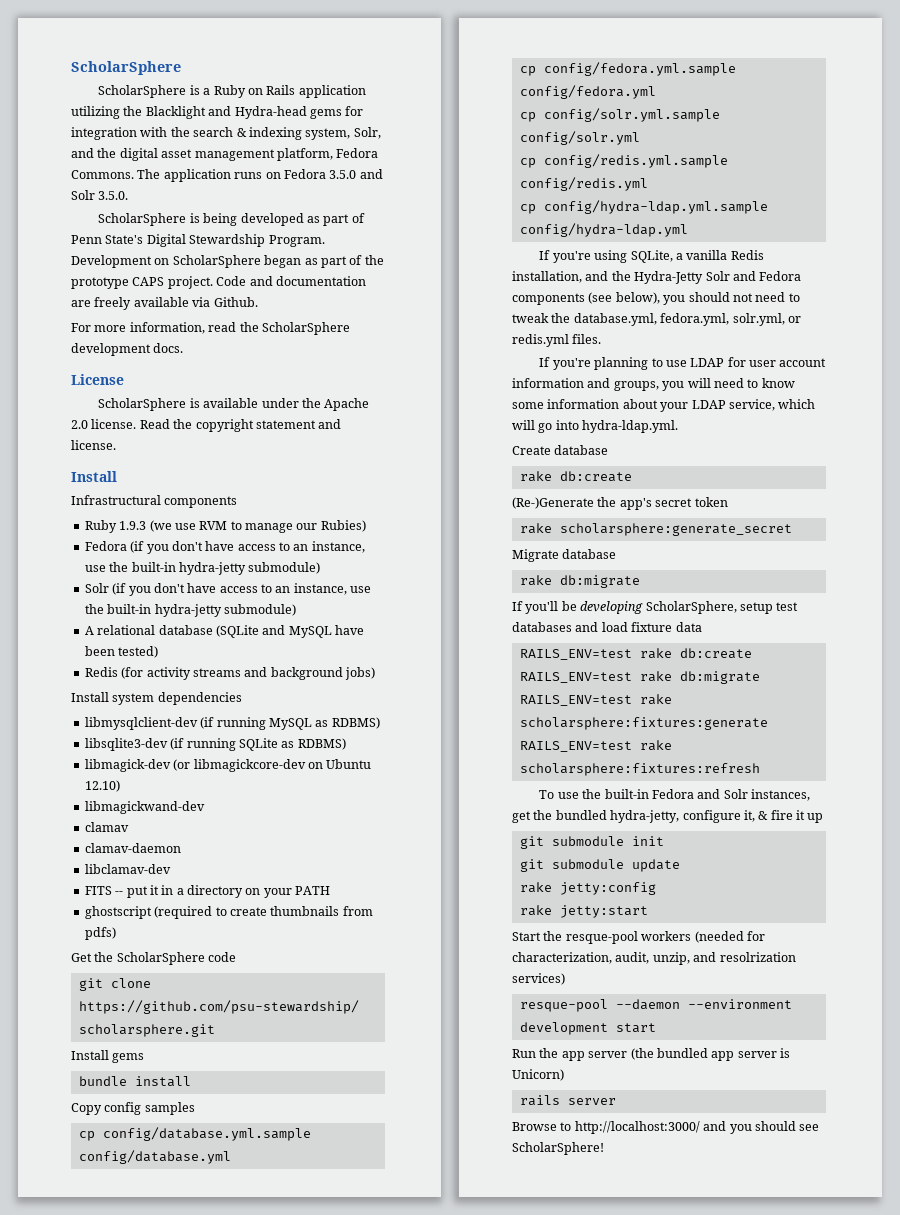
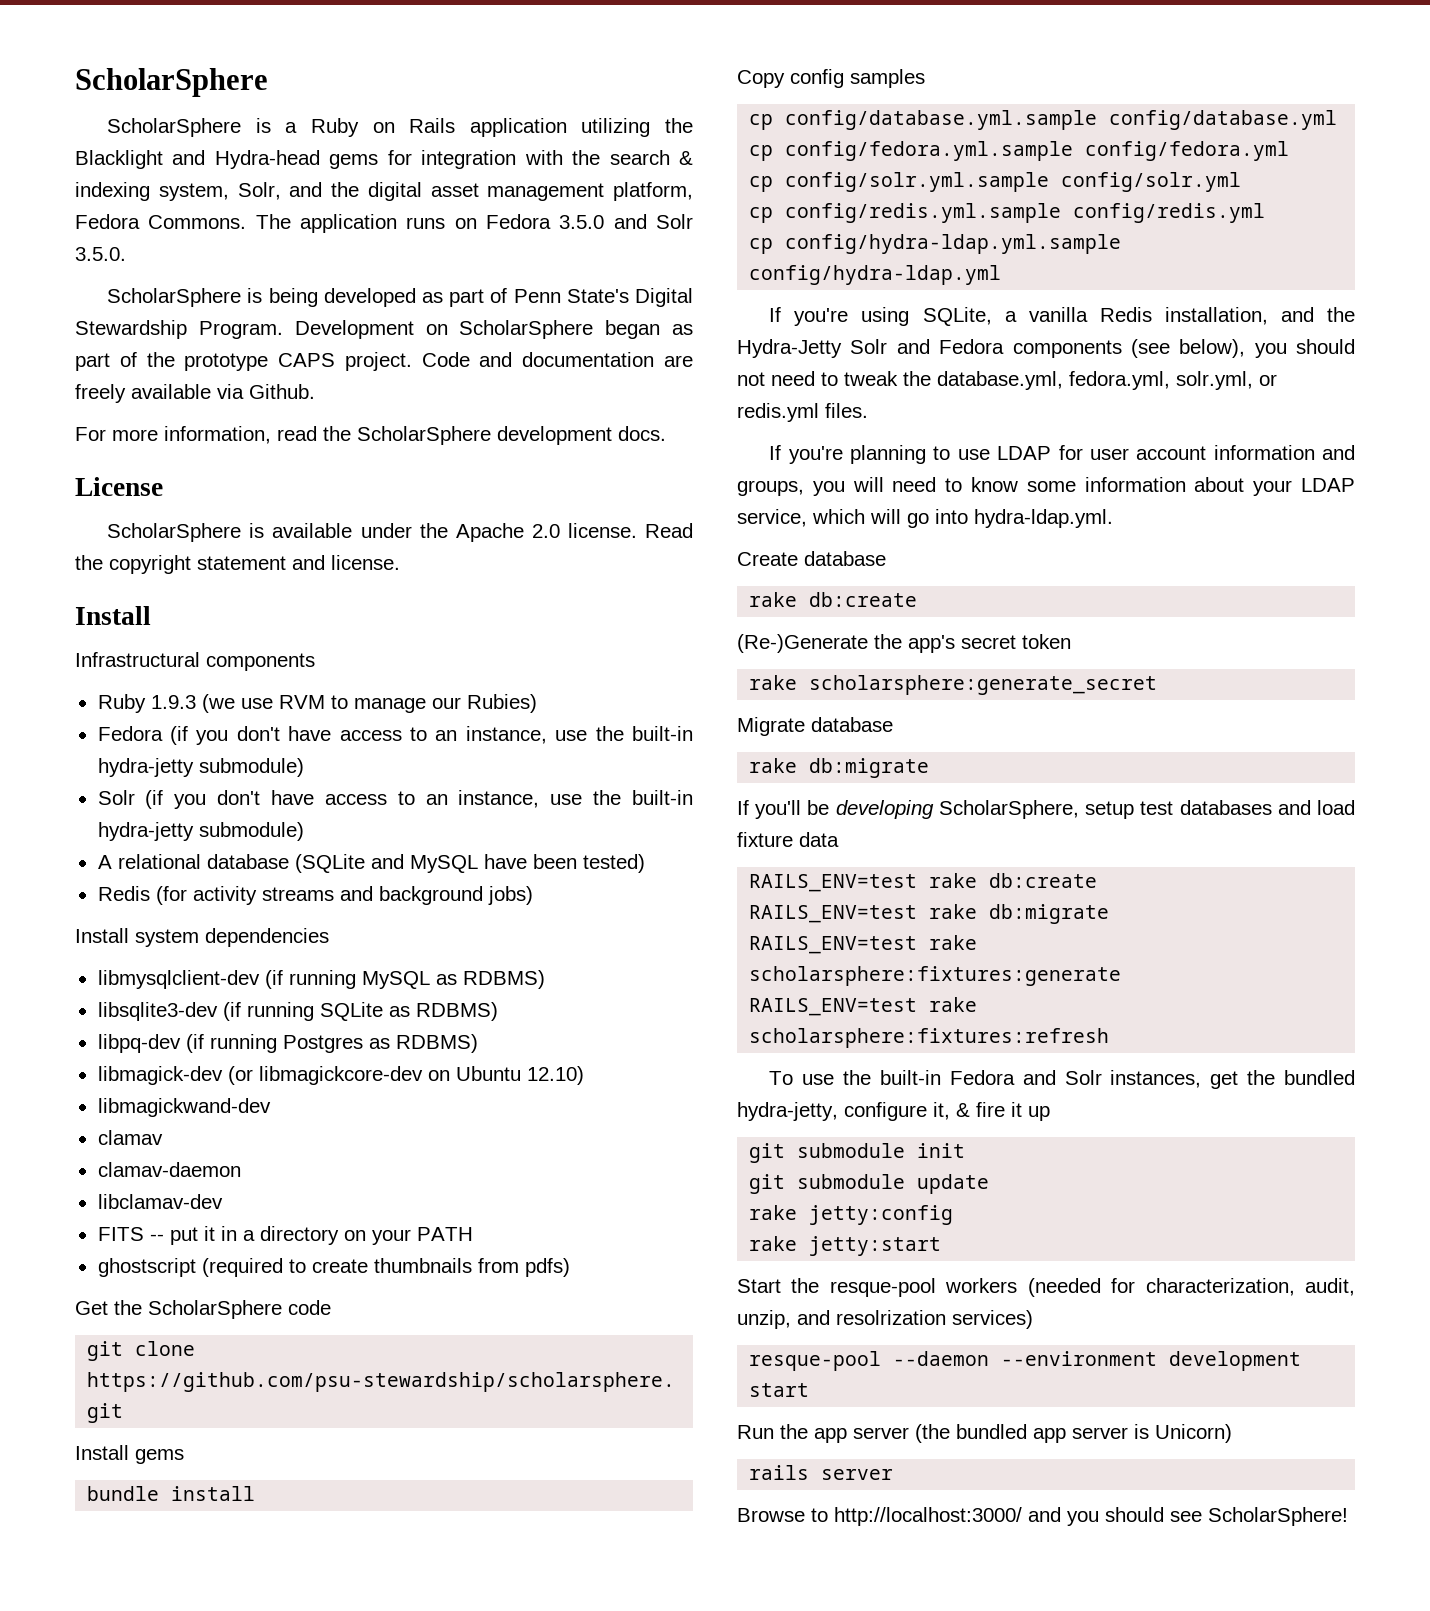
+ libpq-dev (if running Postgres as RDBMS)

